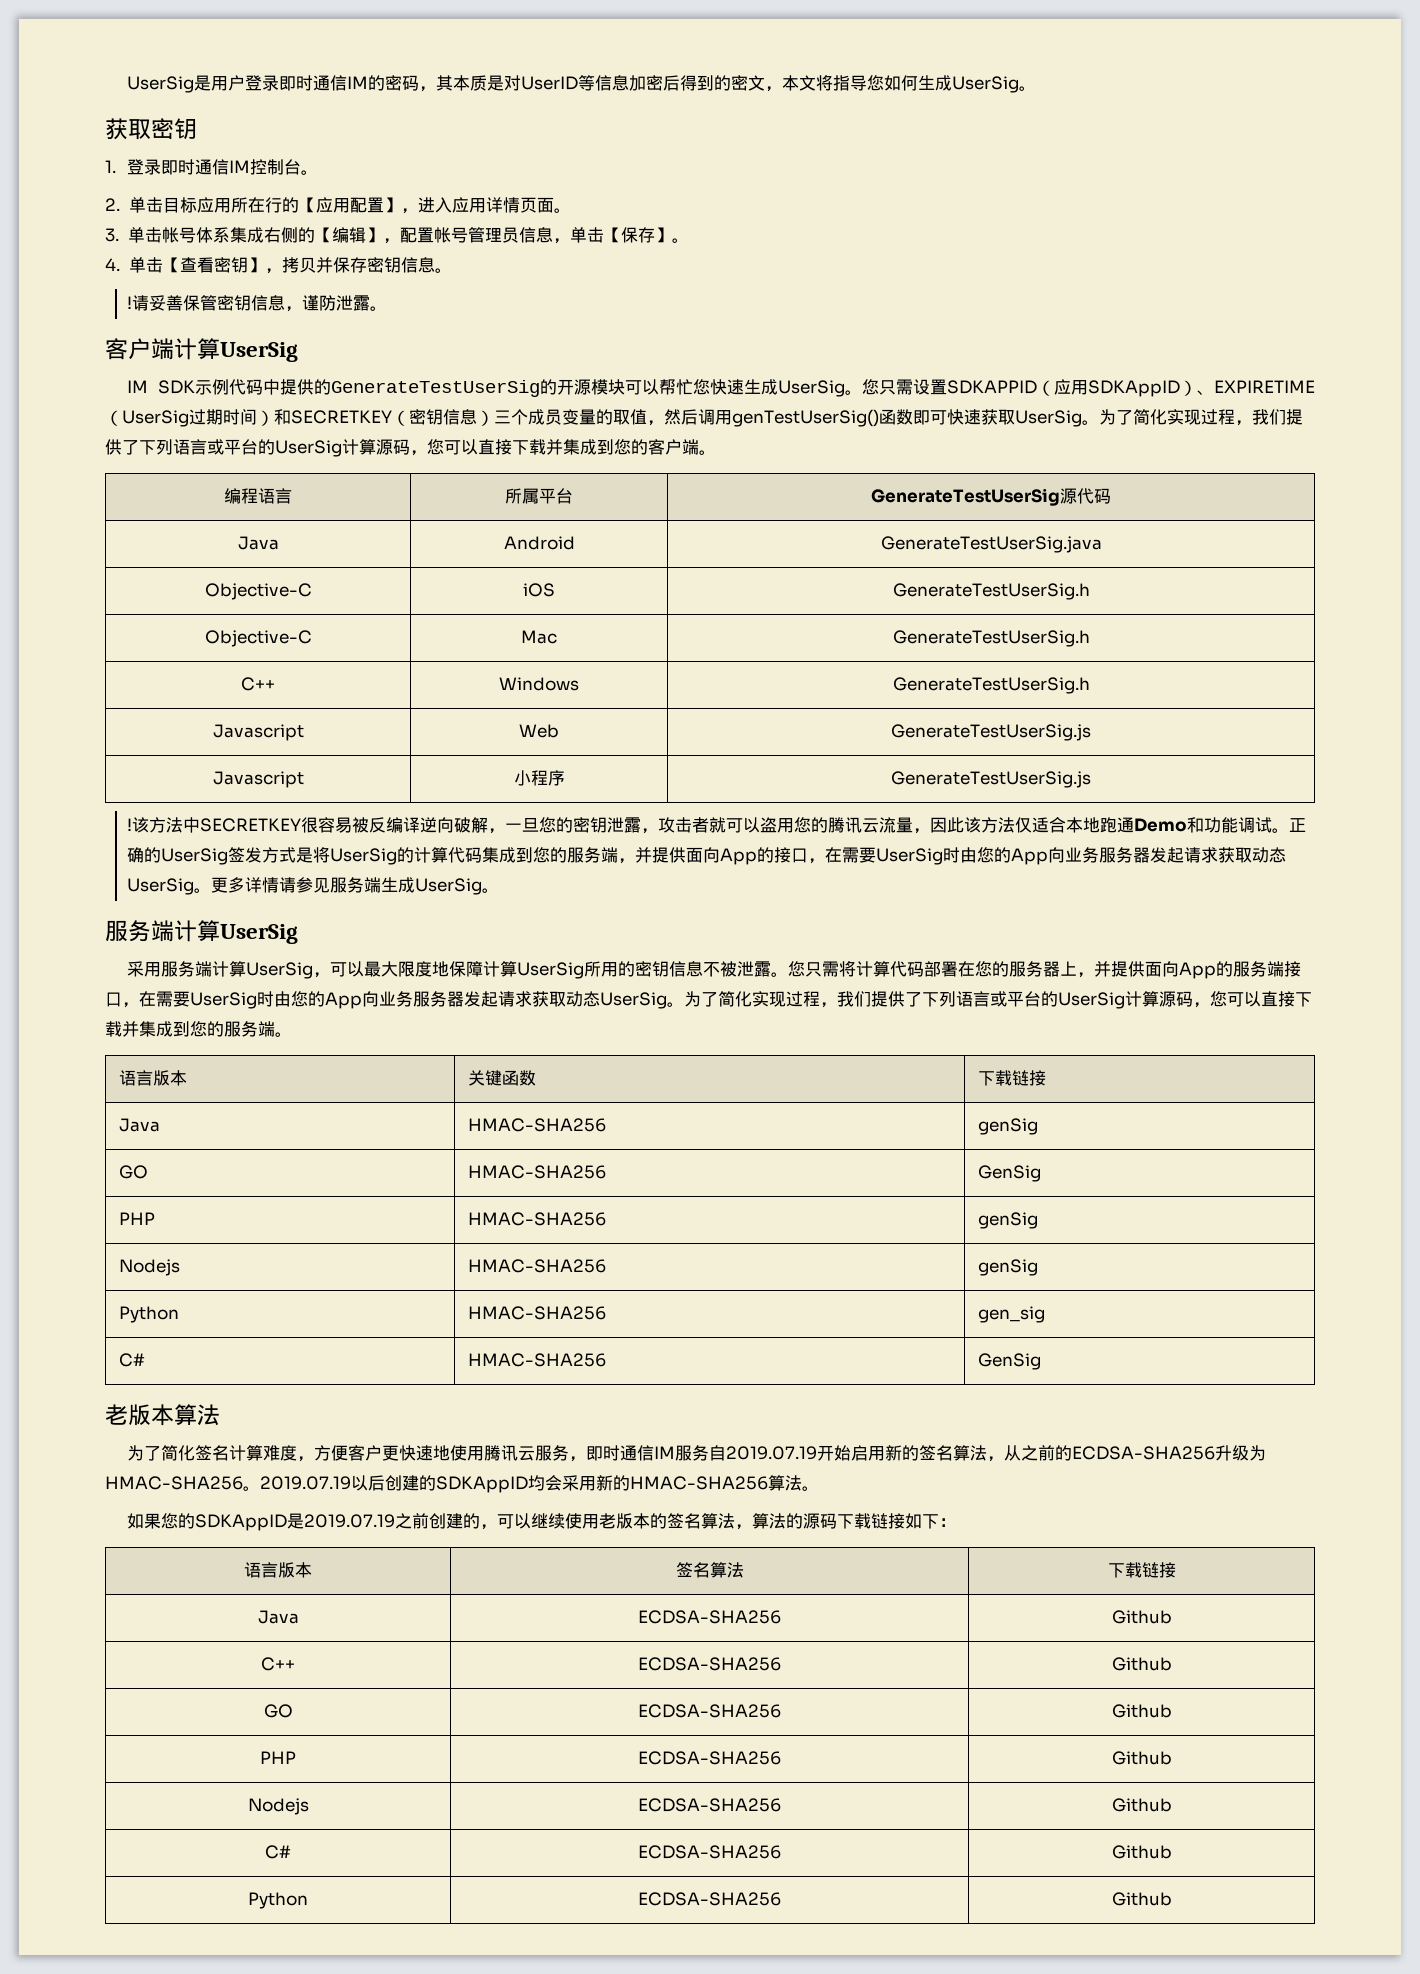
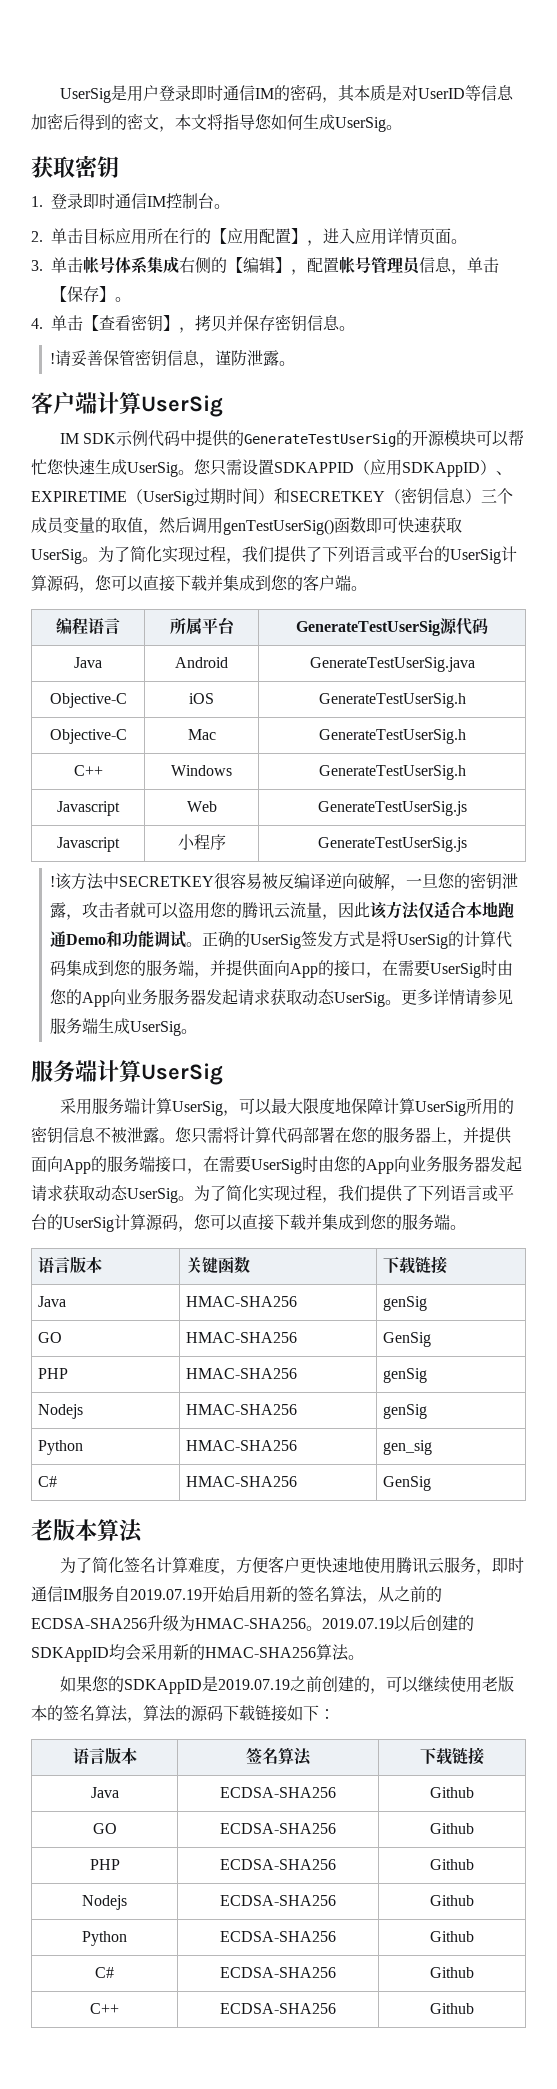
- C++ | ECDSA-SHA256 | Github
+ Python | ECDSA-SHA256 | Github
- Python | ECDSA-SHA256 | Github
+ C++ | ECDSA-SHA256 | Github

